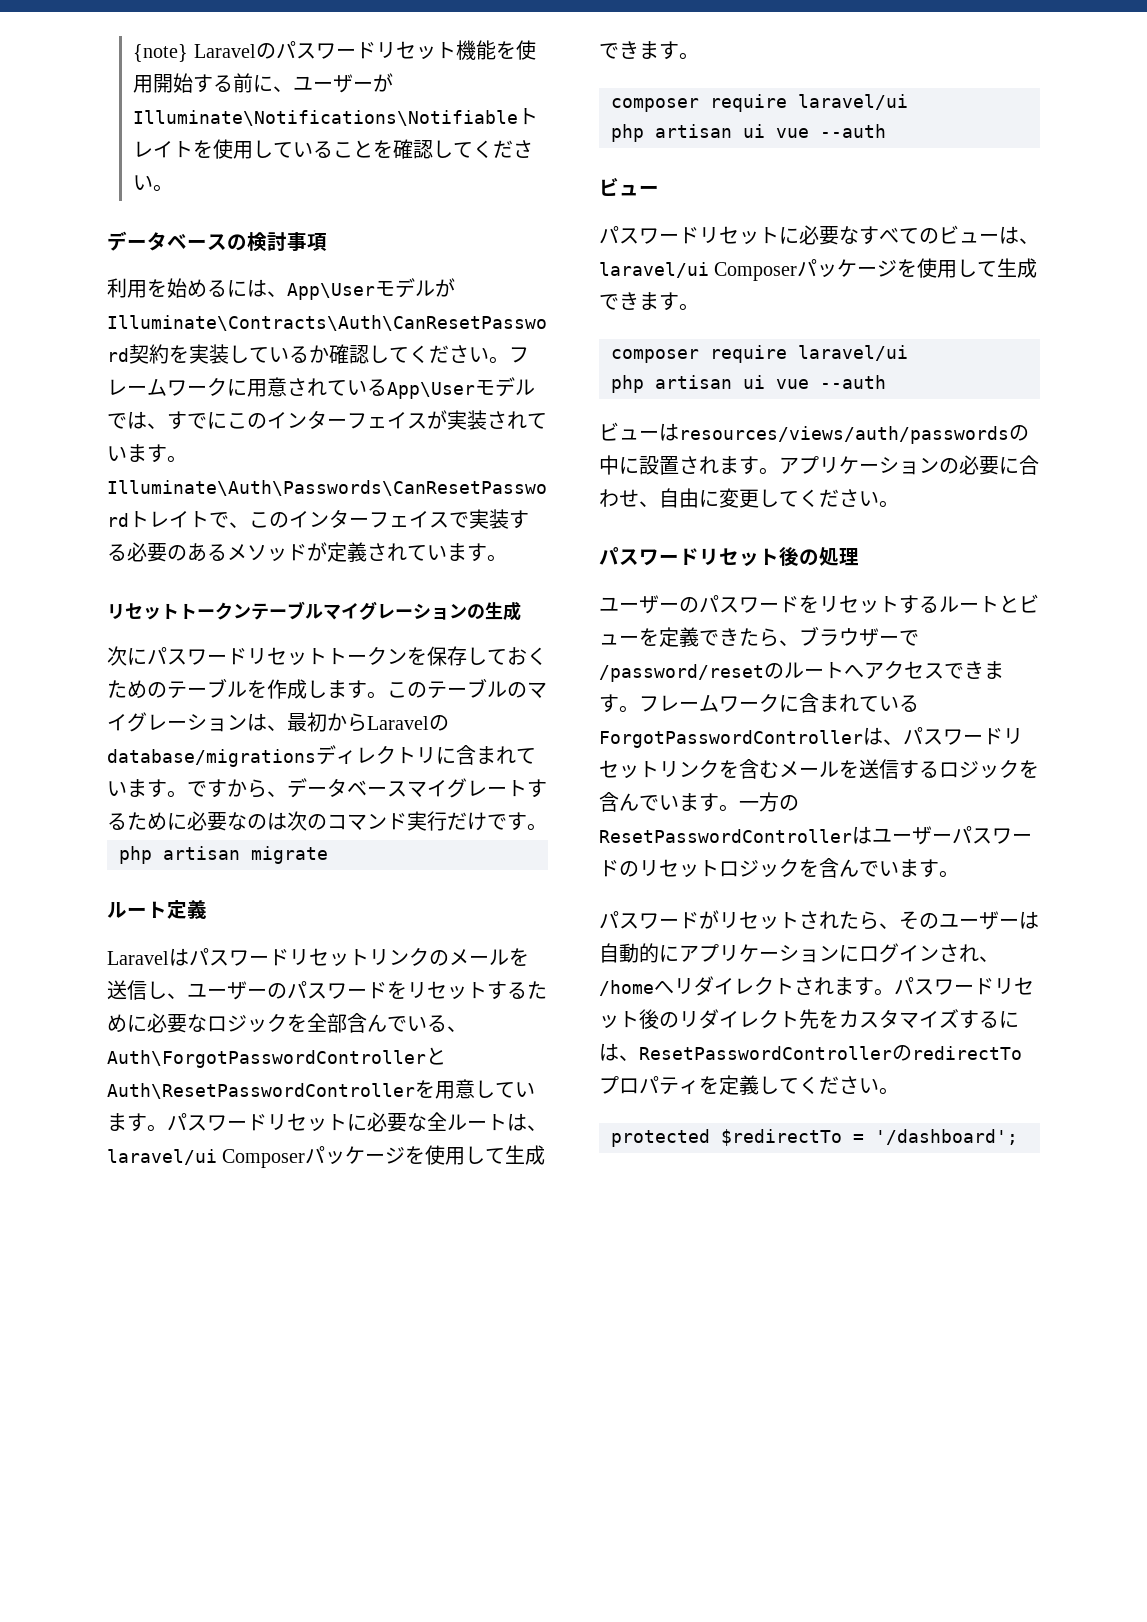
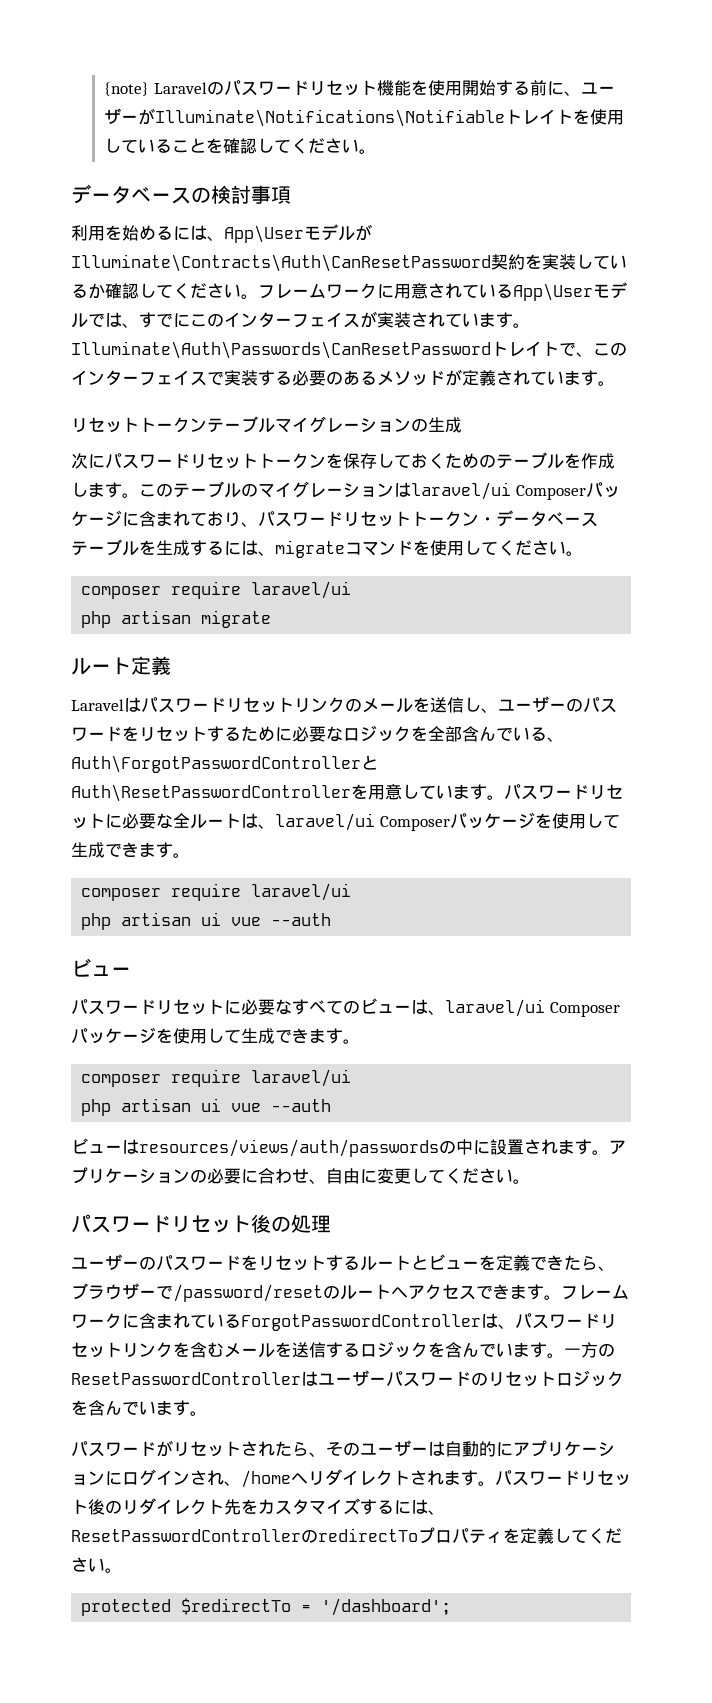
- このテーブルのマイグレーションは、最初からLaravelのdatabase/migrationsディレクトリに含まれています。ですから、データベースマイグレートするために必要なのは次のコマンド実行だけです。
+ このテーブルのマイグレーションはlaravel/ui Composerパッケージに含まれており、パスワードリセットトークン・データベーステーブルを生成するには、migrateコマンドを使用してください。
+ composer require laravel/ui

